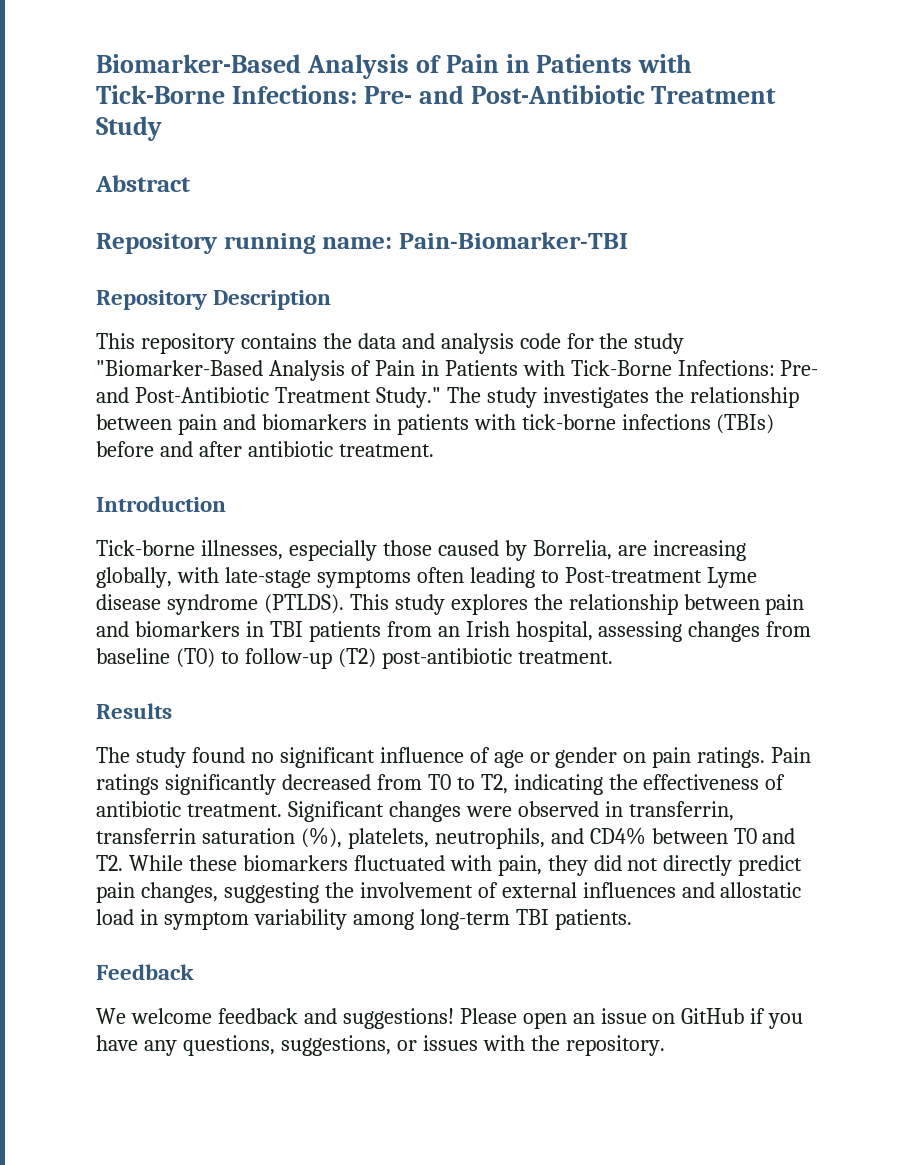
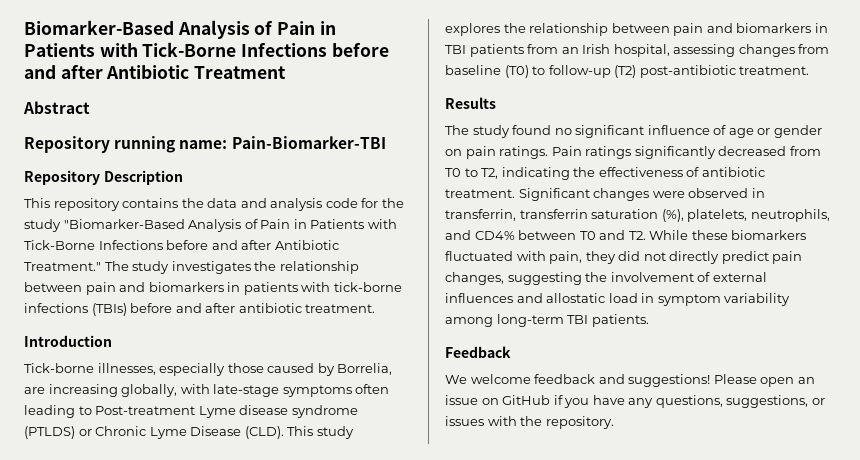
- Biomarker-Based Analysis of Pain in Patients with Tick-Borne Infections: Pre- and Post-Antibiotic Treatment Study
+ Biomarker-Based Analysis of Pain in Patients with Tick-Borne Infections before and after Antibiotic Treatment
- This repository contains the data and analysis code for the study "Biomarker-Based Analysis of Pain in Patients with Tick-Borne Infections: Pre- and Post-Antibiotic Treatment Study."
+ This repository contains the data and analysis code for the study "Biomarker-Based Analysis of Pain in Patients with Tick-Borne Infections before and after Antibiotic Treatment."
- Tick-borne illnesses, especially those caused by Borrelia, are increasing globally, with late-stage symptoms often leading to Post-treatment Lyme disease syndrome (PTLDS).
+ Tick-borne illnesses, especially those caused by Borrelia, are increasing globally, with late-stage symptoms often leading to Post-treatment Lyme disease syndrome (PTLDS) or Chronic Lyme Disease (CLD).

